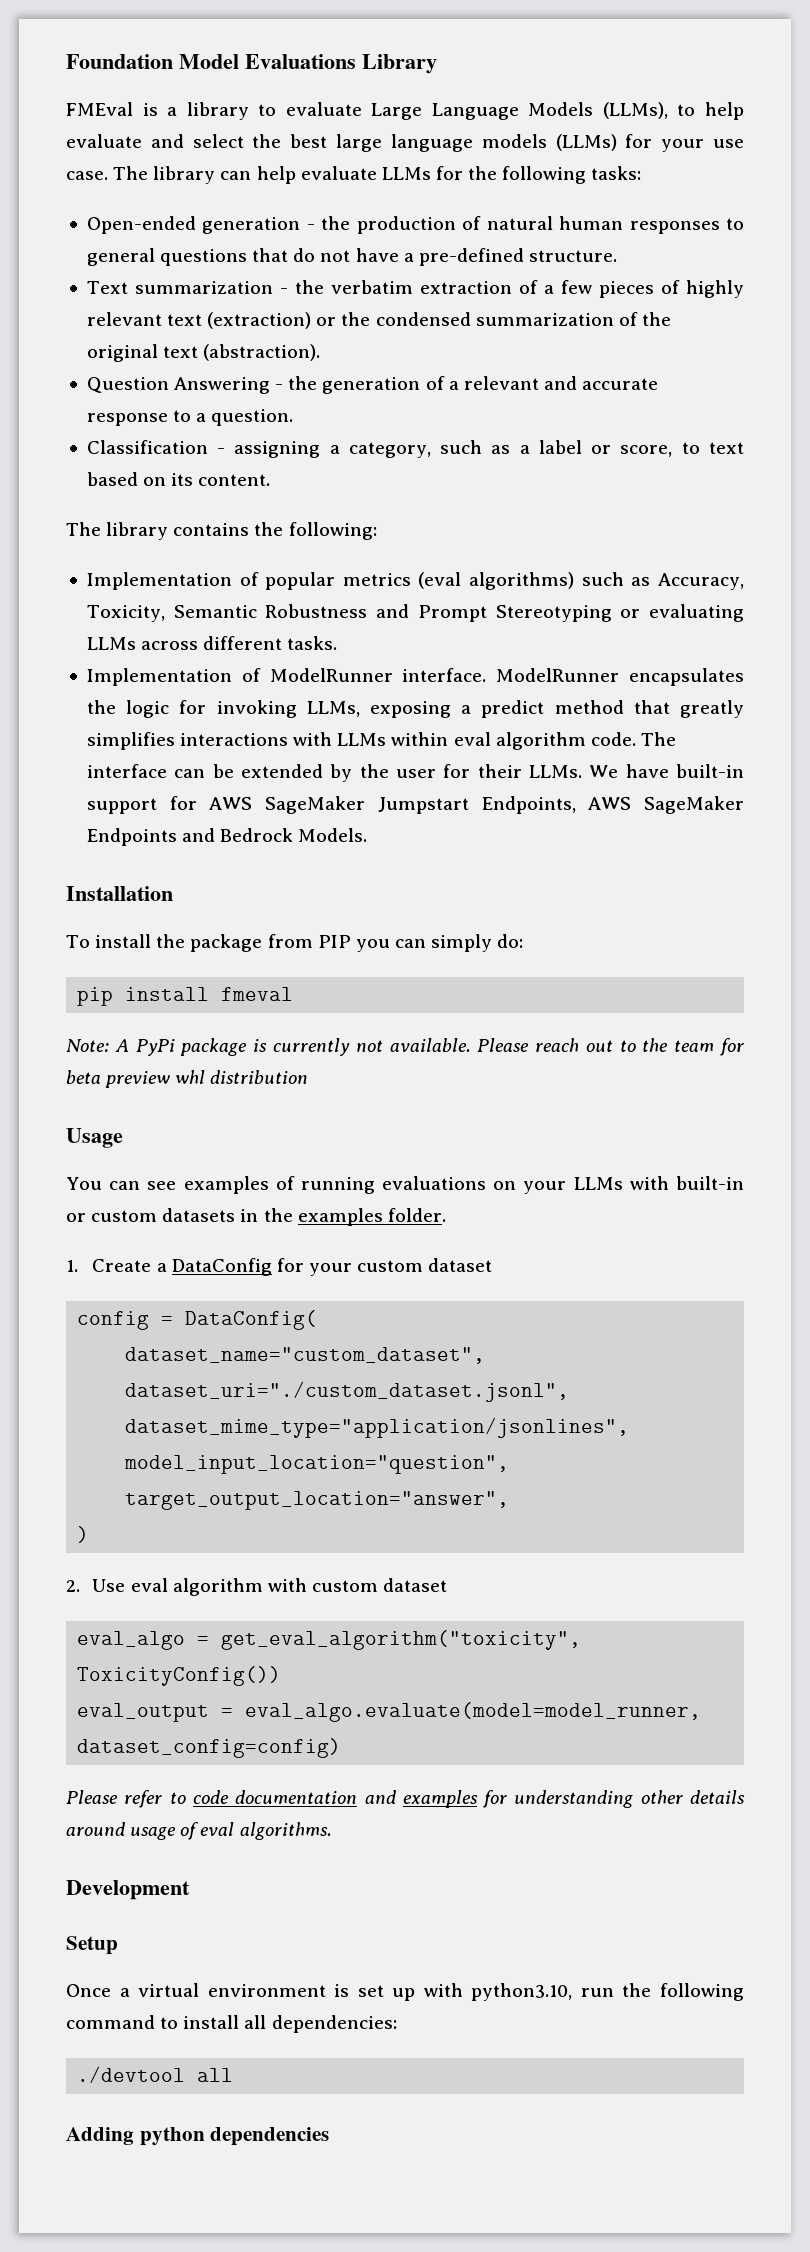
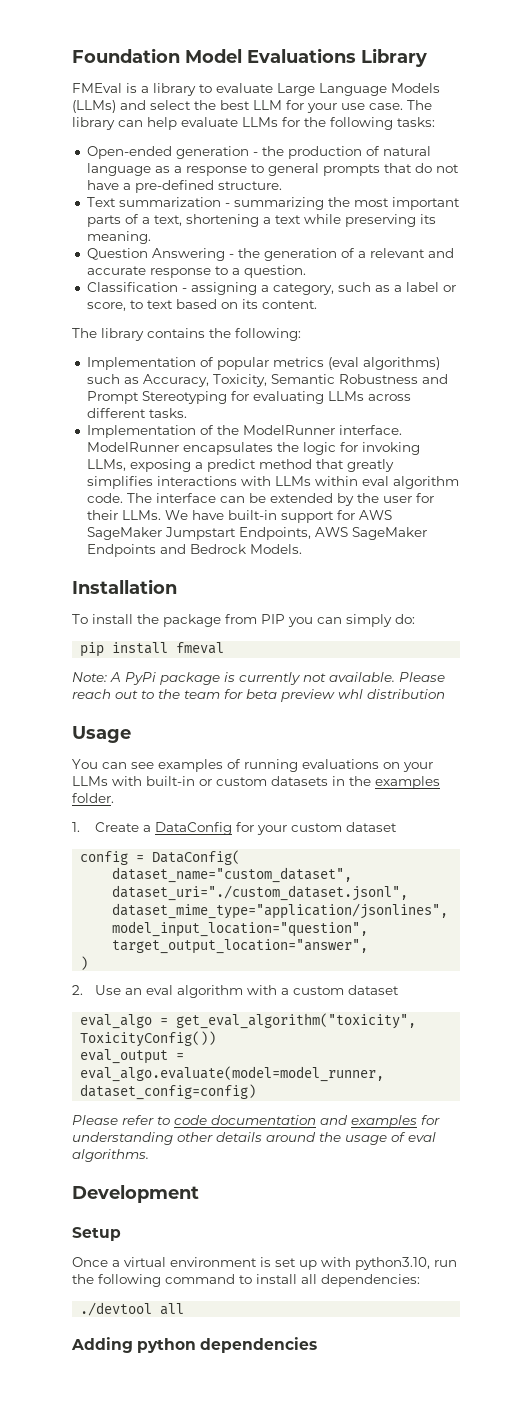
- FMEval is a library to evaluate Large Language Models (LLMs), to help evaluate and select the best large language models (LLMs) for your use case.
+ FMEval is a library to evaluate Large Language Models (LLMs) and select the best LLM for your use case.
- Open-ended generation - the production of natural human responses to general questions that do not have a pre-defined structure.
+ Open-ended generation - the production of natural language as a response to general prompts that do not have a pre-defined structure.
- Text summarization - the verbatim extraction of a few pieces of highly relevant text (extraction) or the condensed summarization of the original text (abstraction).
+ Text summarization - summarizing the most important parts of a text, shortening a text while preserving its meaning.
- Implementation of popular metrics (eval algorithms) such as Accuracy, Toxicity, Semantic Robustness and Prompt Stereotyping or evaluating LLMs across different tasks.
+ Implementation of popular metrics (eval algorithms) such as Accuracy, Toxicity, Semantic Robustness and Prompt Stereotyping for evaluating LLMs across different tasks.
- Implementation of ModelRunner interface.
+ Implementation of the ModelRunner interface.
- 2. Use eval algorithm with custom dataset
+ 2. Use an eval algorithm with a custom dataset
- Please refer to code documentation and examples for understanding other details around usage of eval algorithms.
+ Please refer to code documentation and examples for understanding other details around the usage of eval algorithms.

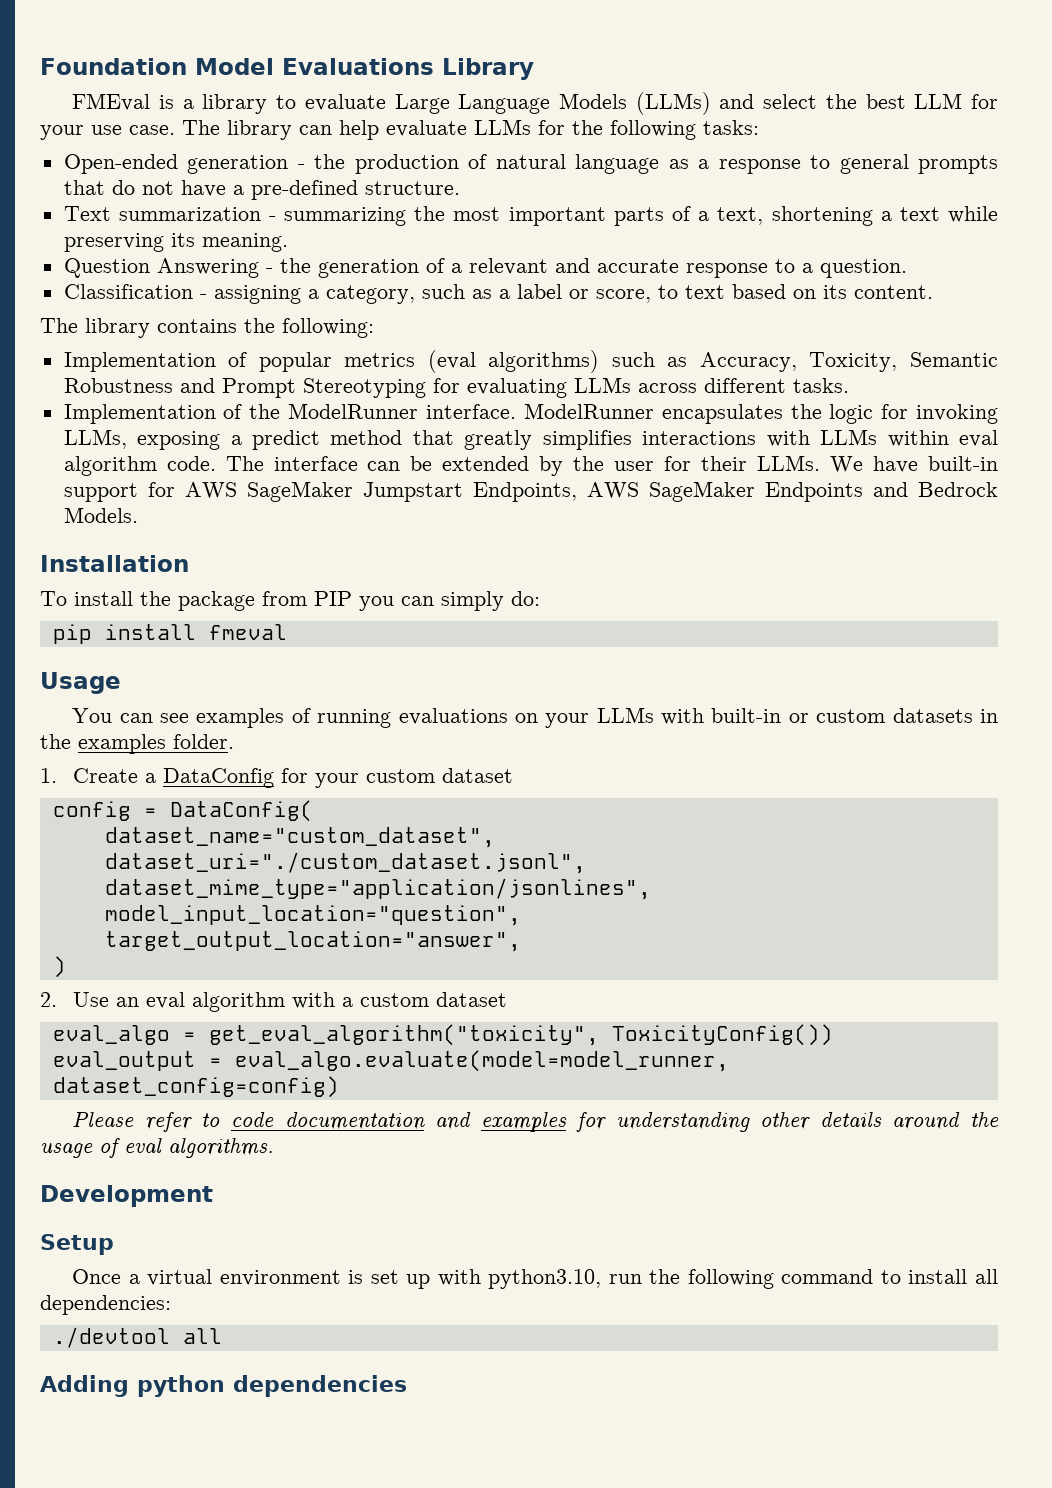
- Note: A PyPi package is currently not available. Please reach out to the team for beta preview whl distribution

